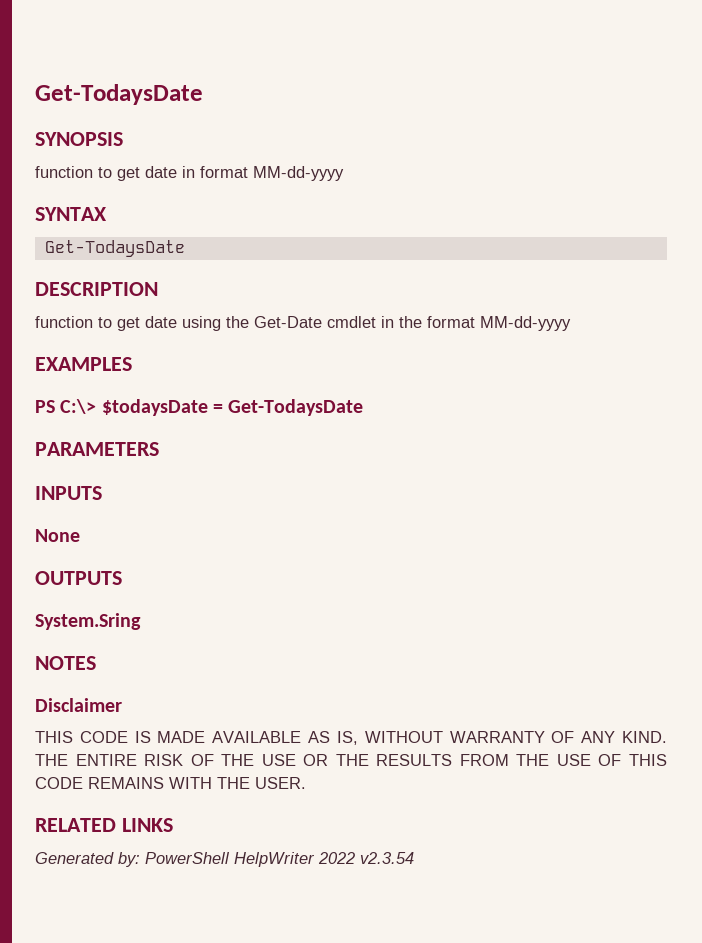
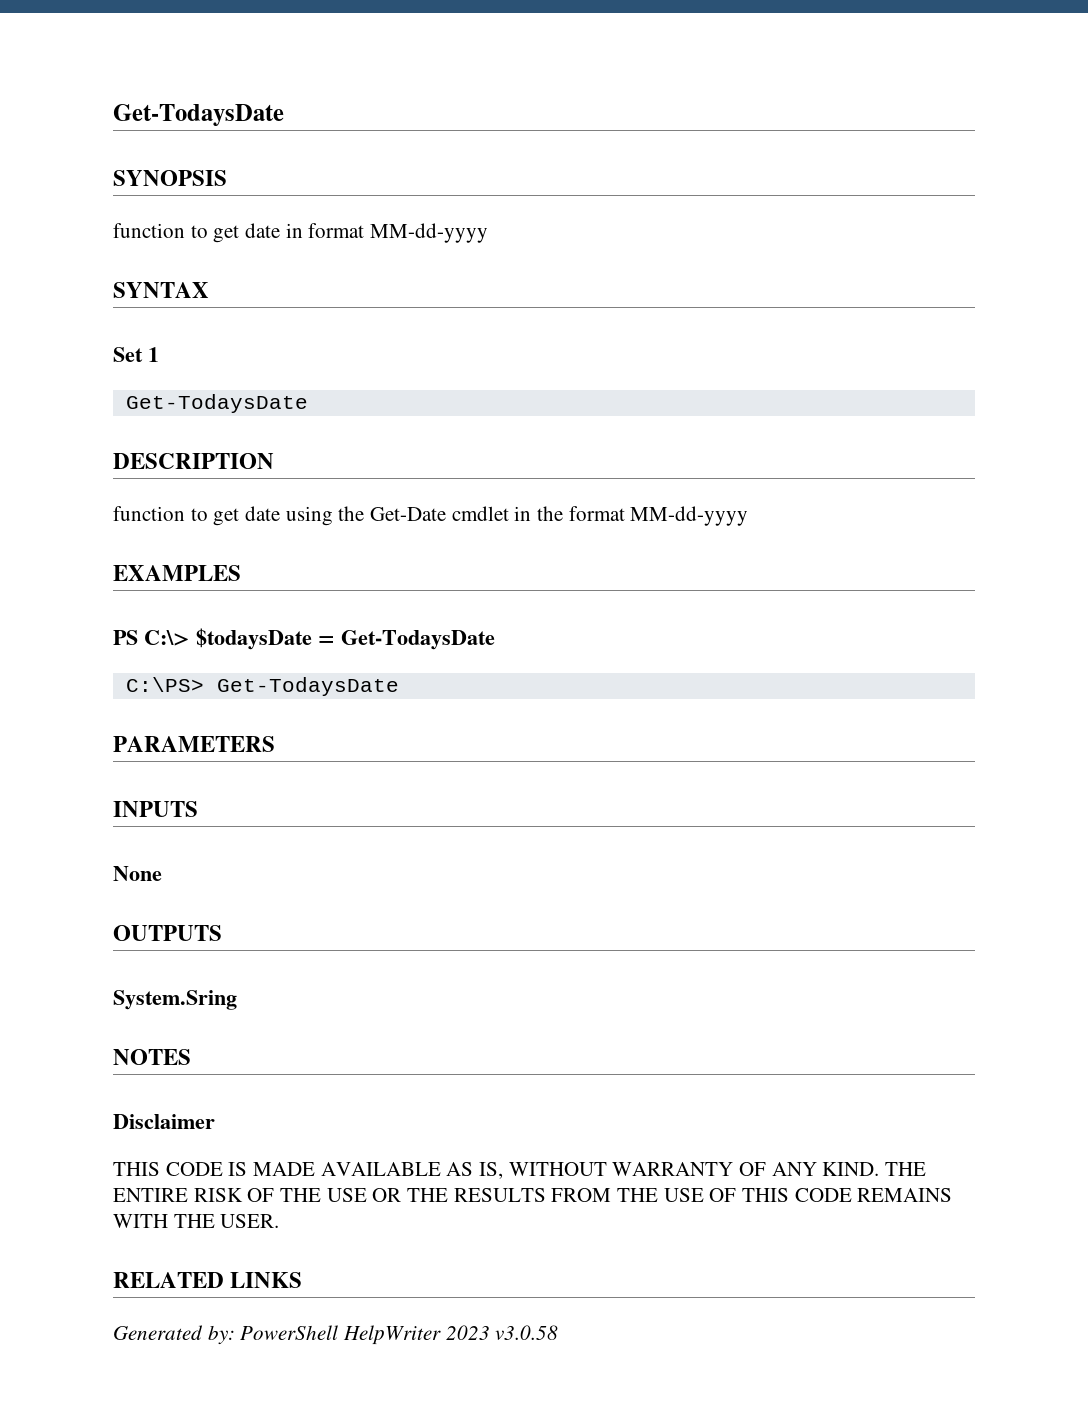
+ Set 1
+ C:\PS> Get-TodaysDate
- Generated by: PowerShell HelpWriter 2022 v2.3.54
+ Generated by: PowerShell HelpWriter 2023 v3.0.58

